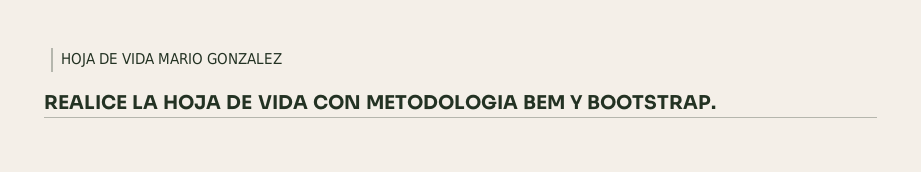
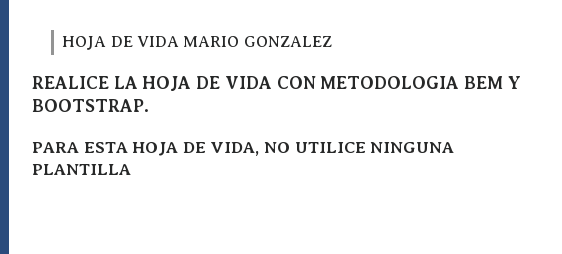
+ PARA ESTA HOJA DE VIDA, NO UTILICE NINGUNA PLANTILLA

